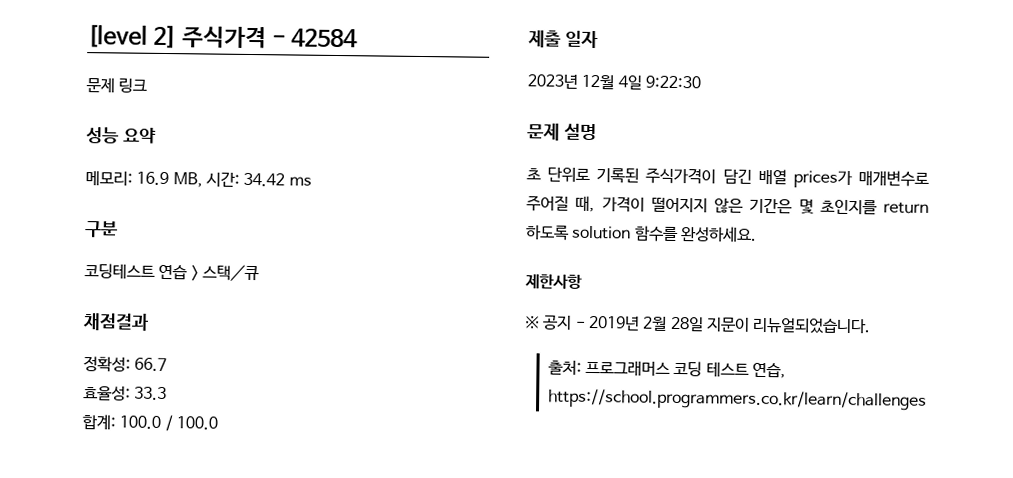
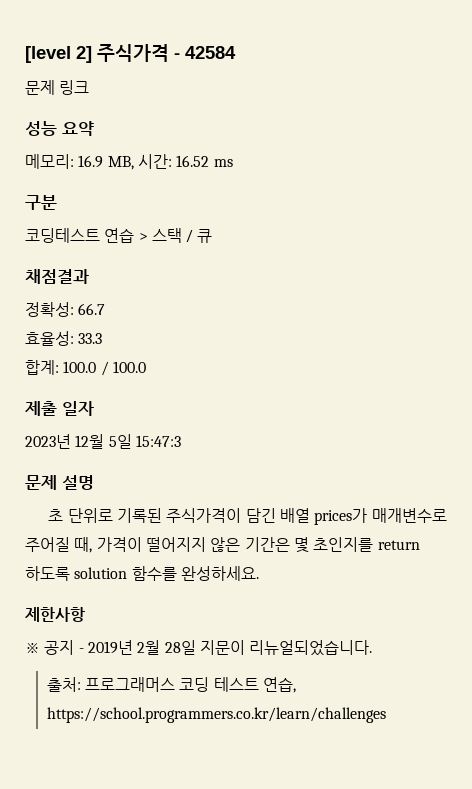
- 메모리: 16.9 MB, 시간: 34.42 ms
+ 메모리: 16.9 MB, 시간: 16.52 ms
- 2023년 12월 4일 9:22:30
+ 2023년 12월 5일 15:47:3

